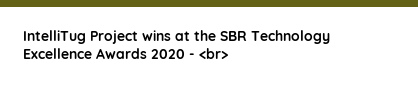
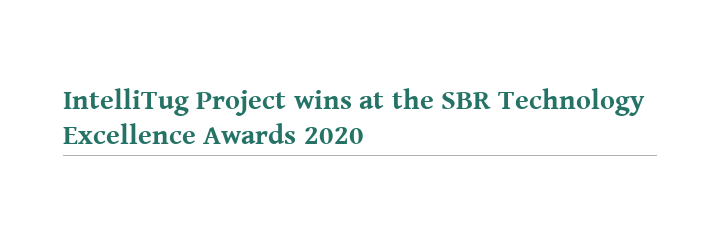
- IntelliTug Project wins at the SBR Technology Excellence Awards 2020 - <br>
+ IntelliTug Project wins at the SBR Technology Excellence Awards 2020

